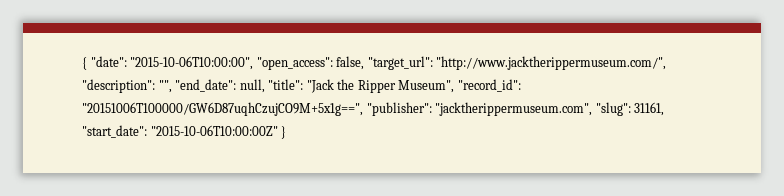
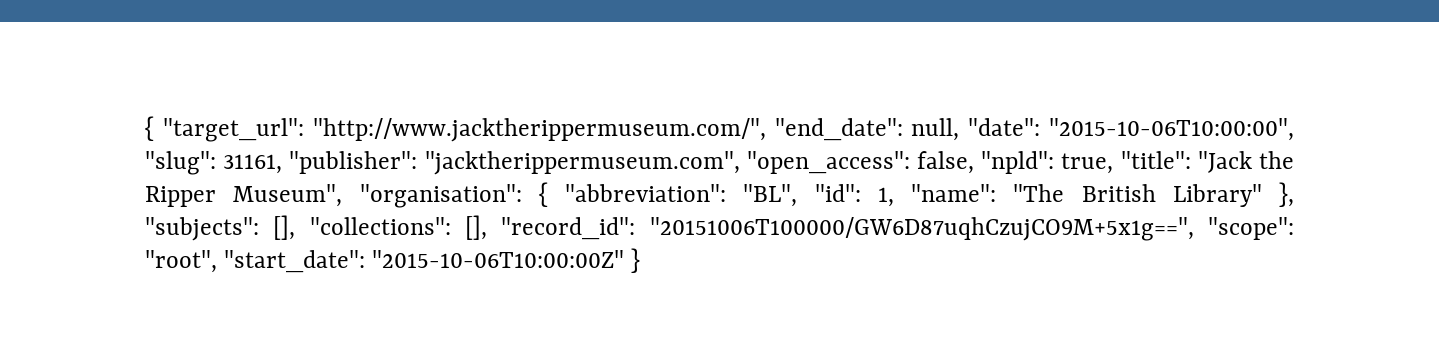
- { "date": "2015-10-06T10:00:00", "open_access": false, "target_url": "http://www.jacktherippermuseum.com/", "description": "", "end_date": null, "title": "Jack the Ripper Museum", "record_id": "20151006T100000/GW6D87uqhCzujCO9M+5x1g==", "publisher": "jacktherippermuseum.com", "slug": 31161, "start_date": "2015-10-06T10:00:00Z" }
+ { "target_url": "http://www.jacktherippermuseum.com/", "end_date": null, "date": "2015-10-06T10:00:00", "slug": 31161, "publisher": "jacktherippermuseum.com", "open_access": false, "npld": true, "title": "Jack the Ripper Museum", "organisation": { "abbreviation": "BL", "id": 1, "name": "The British Library" }, "subjects": [], "collections": [], "record_id": "20151006T100000/GW6D87uqhCzujCO9M+5x1g==", "scope": "root", "start_date": "2015-10-06T10:00:00Z" }

